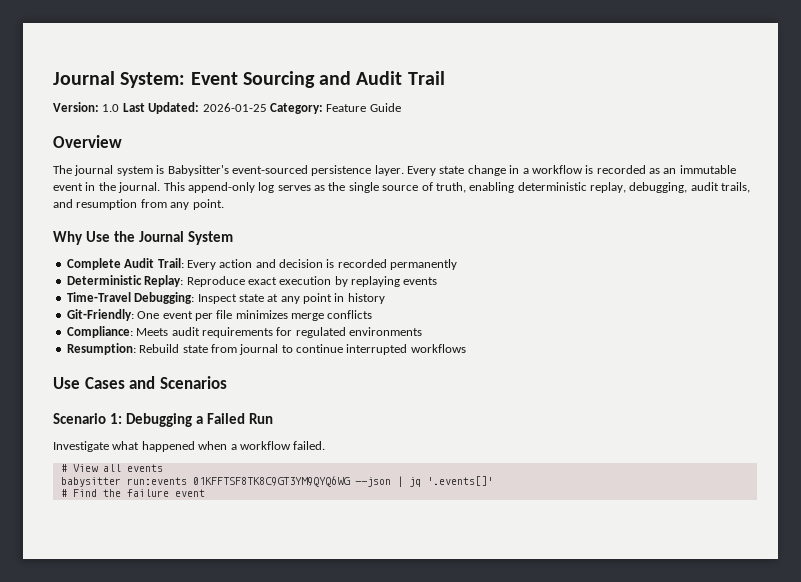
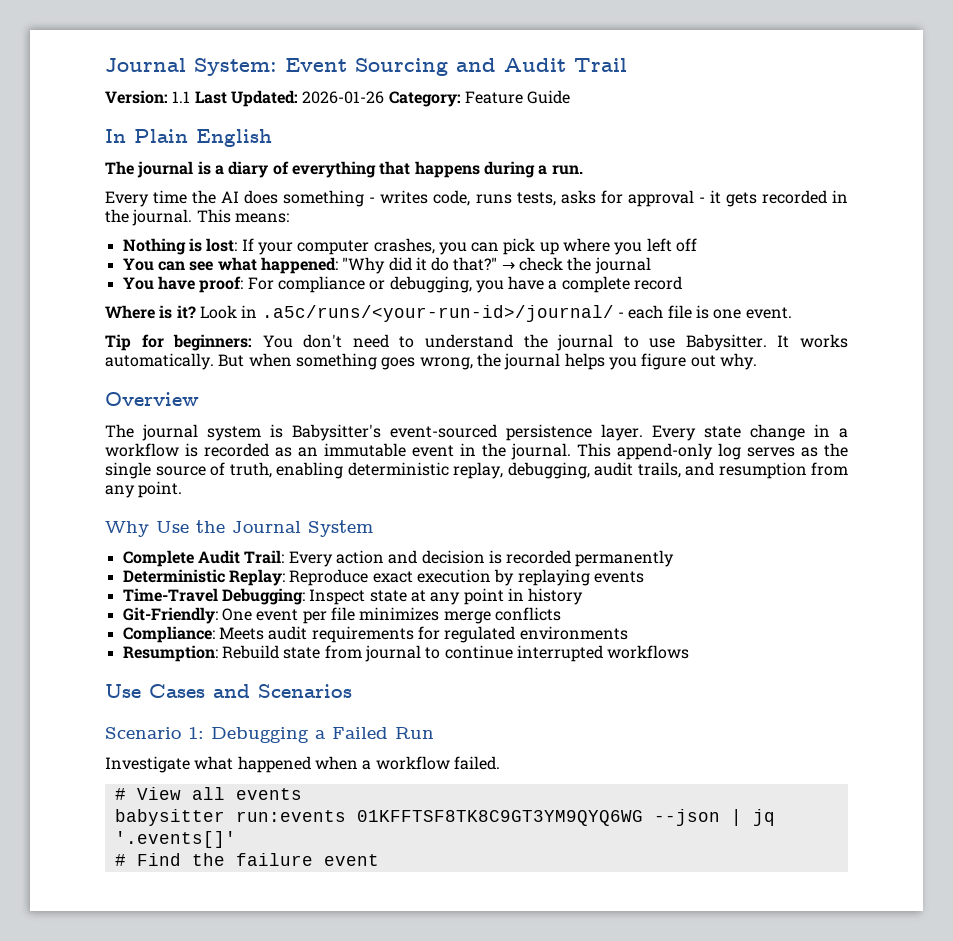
- Version: 1.0 Last Updated: 2026-01-25 Category: Feature Guide
+ Version: 1.1 Last Updated: 2026-01-26 Category: Feature Guide
+ In Plain English
+ The journal is a diary of everything that happens during a run.
+ Every time the AI does something - writes code, runs tests, asks for approval - it gets recorded in the journal. This means:
+ Nothing is lost: If your computer crashes, you can pick up where you left off
+ You can see what happened: "Why did it do that?" → check the journal
+ You have proof: For compliance or debugging, you have a complete record
+ Where is it? Look in .a5c/runs/<your-run-id>/journal/ - each file is one event.
+ Tip for beginners: You don't need to understand the journal to use Babysitter. It works automatically. But when something goes wrong, the journal helps you figure out why.

